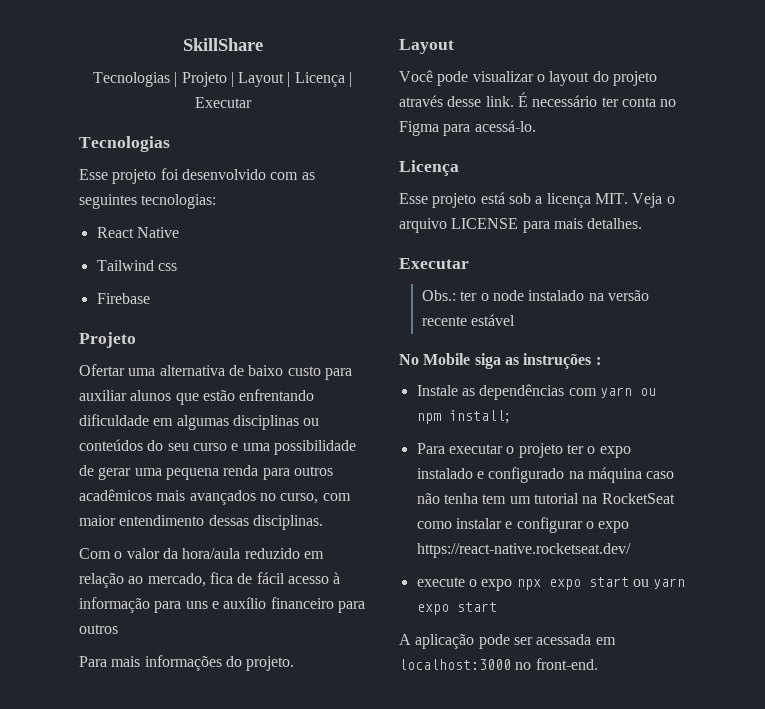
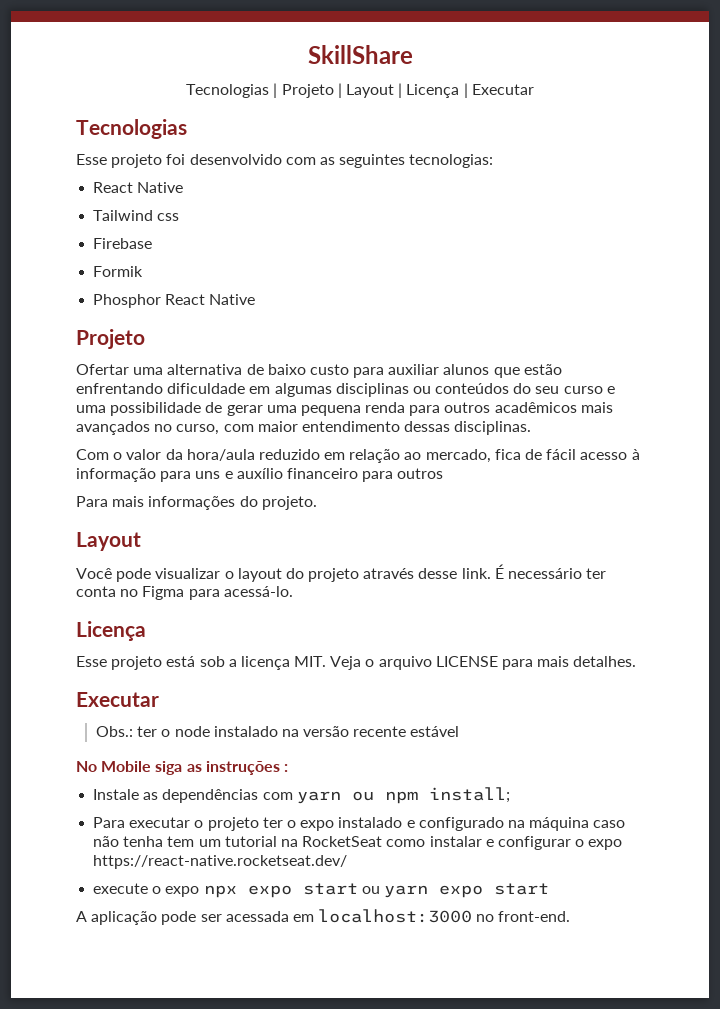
+ Formik
+ Phosphor React Native

